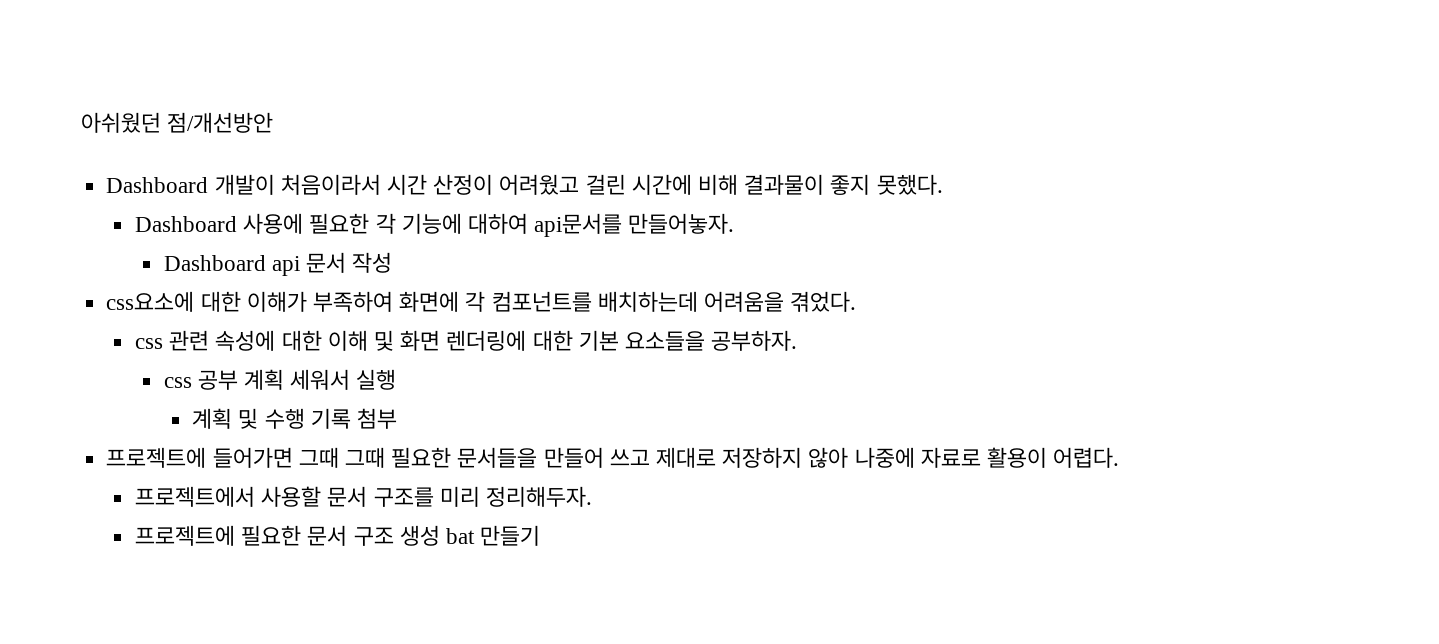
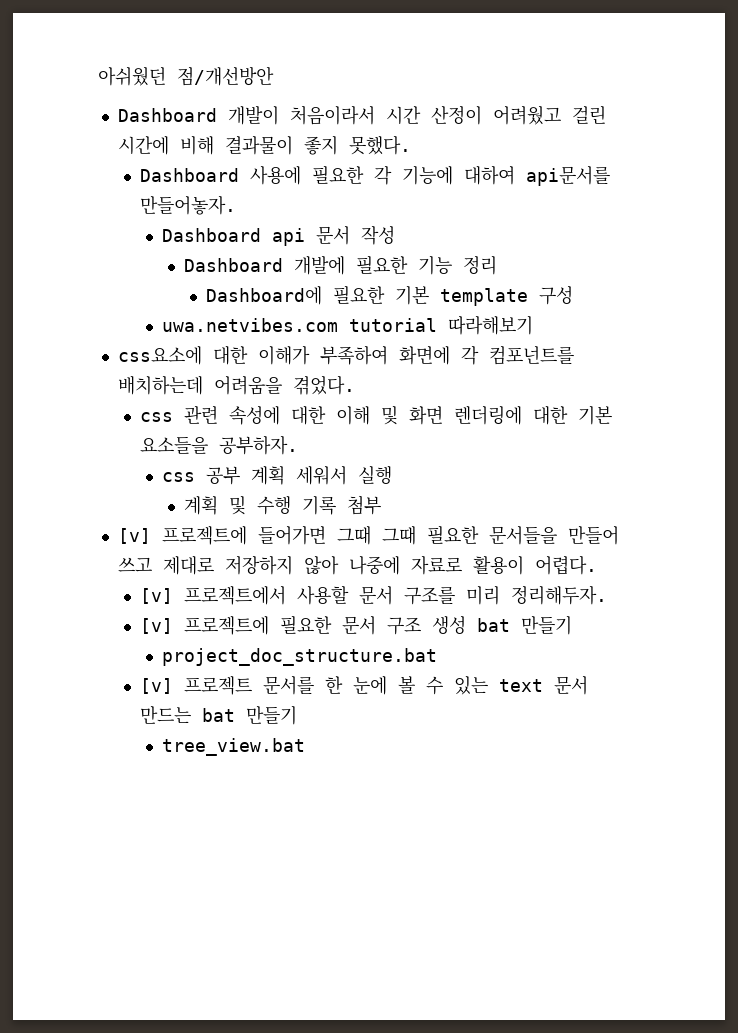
+ Dashboard 개발에 필요한 기능 정리
+ Dashboard에 필요한 기본 template 구성
+ uwa.netvibes.com tutorial 따라해보기
- 프로젝트에 들어가면 그때 그때 필요한 문서들을 만들어 쓰고 제대로 저장하지 않아 나중에 자료로 활용이 어렵다.
+ [v] 프로젝트에 들어가면 그때 그때 필요한 문서들을 만들어 쓰고 제대로 저장하지 않아 나중에 자료로 활용이 어렵다.
- 프로젝트에서 사용할 문서 구조를 미리 정리해두자.
+ [v] 프로젝트에서 사용할 문서 구조를 미리 정리해두자.
- 프로젝트에 필요한 문서 구조 생성 bat 만들기
+ [v] 프로젝트에 필요한 문서 구조 생성 bat 만들기
+ project_doc_structure.bat
+ [v] 프로젝트 문서를 한 눈에 볼 수 있는 text 문서 만드는 bat 만들기
+ tree_view.bat

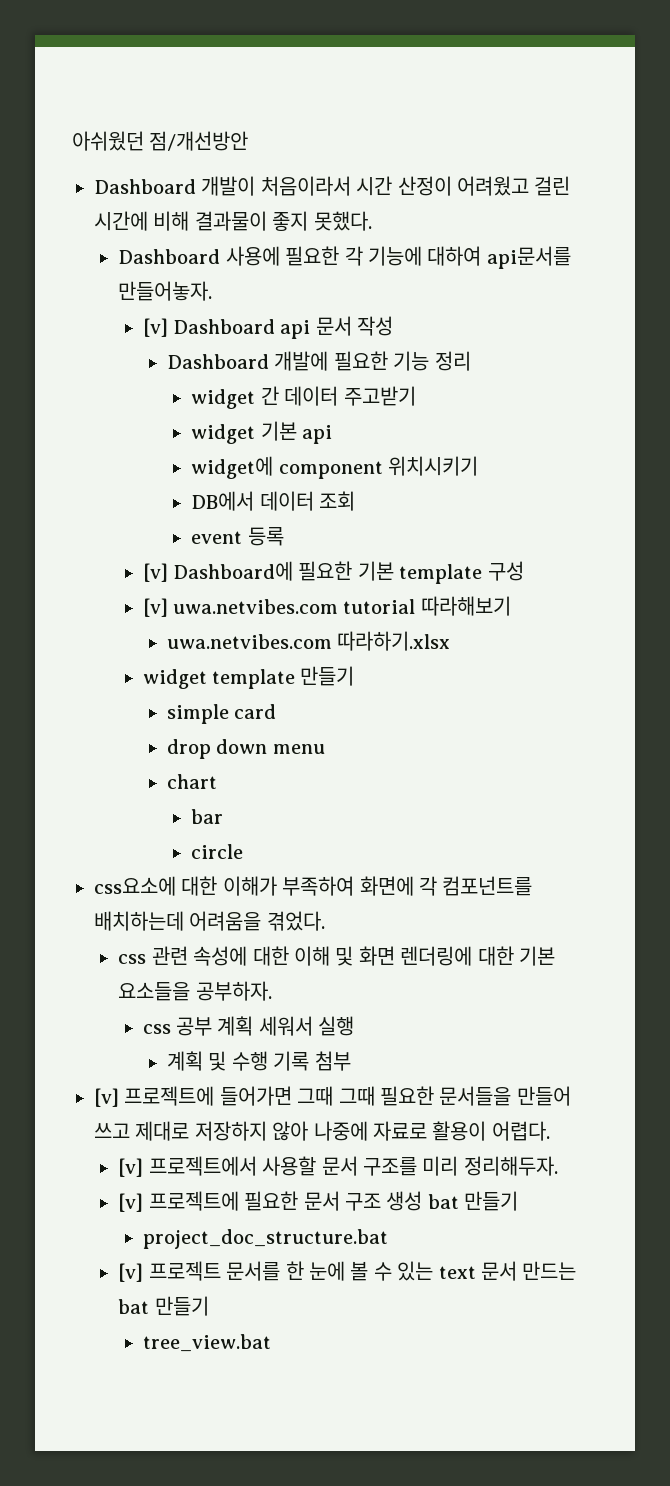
- Dashboard api 문서 작성
+ [v] Dashboard api 문서 작성
- Dashboard에 필요한 기본 template 구성
+ widget 간 데이터 주고받기
+ widget 기본 api
+ widget에 component 위치시키기
+ DB에서 데이터 조회
+ event 등록
+ [v] Dashboard에 필요한 기본 template 구성
- uwa.netvibes.com tutorial 따라해보기
+ [v] uwa.netvibes.com tutorial 따라해보기
+ uwa.netvibes.com 따라하기.xlsx
+ widget template 만들기
+ simple card
+ drop down menu
+ chart
+ bar
+ circle

